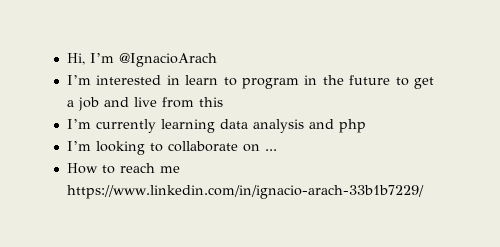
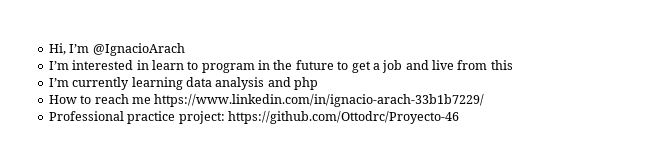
- I’m looking to collaborate on ...
+ Professional practice project: https://github.com/Ottodrc/Proyecto-46

